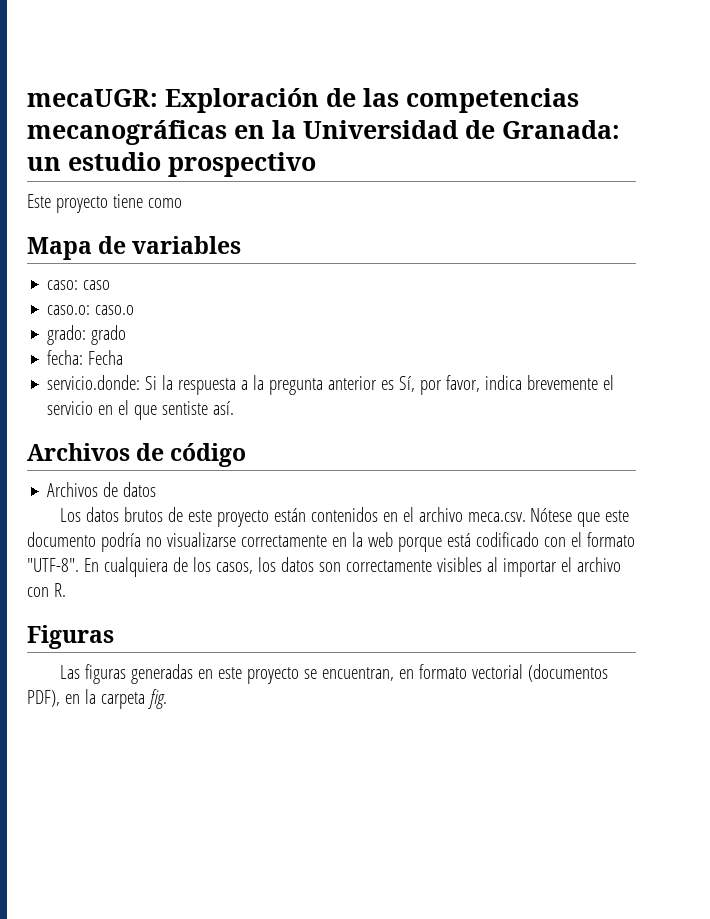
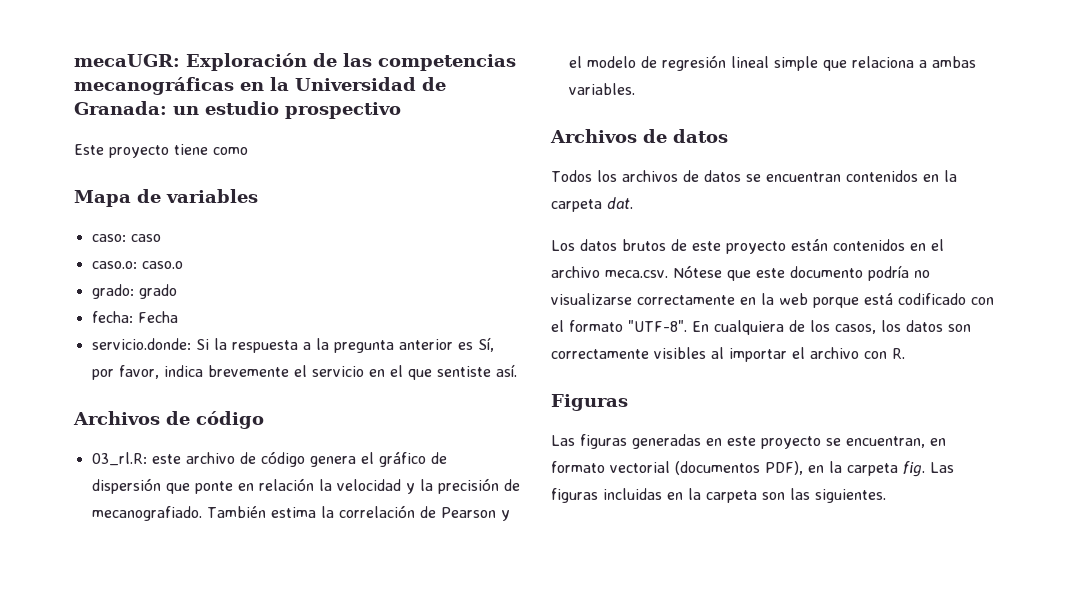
+ 03_rl.R: este archivo de código genera el gráfico de dispersión que ponte en relación la velocidad y la precisión de mecanografiado. También estima la correlación de Pearson y el modelo de regresión lineal simple que relaciona a ambas variables.
  Archivos de datos
+ Todos los archivos de datos se encuentran contenidos en la carpeta dat.
- Las figuras generadas en este proyecto se encuentran, en formato vectorial (documentos PDF), en la carpeta fig.
+ Las figuras generadas en este proyecto se encuentran, en formato vectorial (documentos PDF), en la carpeta fig. Las figuras incluidas en la carpeta son las siguientes.

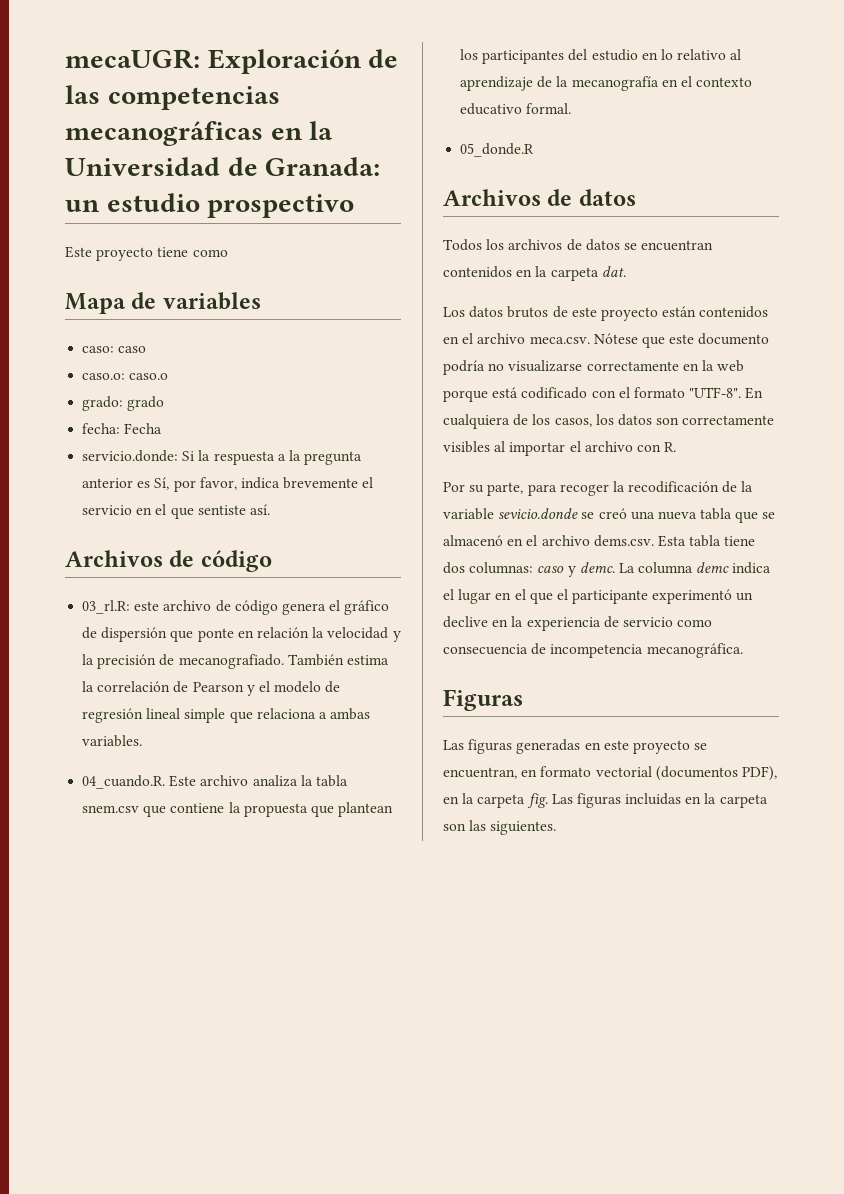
+ 04_cuando.R. Este archivo analiza la tabla snem.csv que contiene la propuesta que plantean los participantes del estudio en lo relativo al aprendizaje de la mecanografía en el contexto educativo formal.
+ 05_donde.R
+ Por su parte, para recoger la recodificación de la variable sevicio.donde se creó una nueva tabla que se almacenó en el archivo dems.csv. Esta tabla tiene dos columnas: caso y demc. La columna demc indica el lugar en el que el participante experimentó un declive en la experiencia de servicio como consecuencia de incompetencia mecanográfica.

